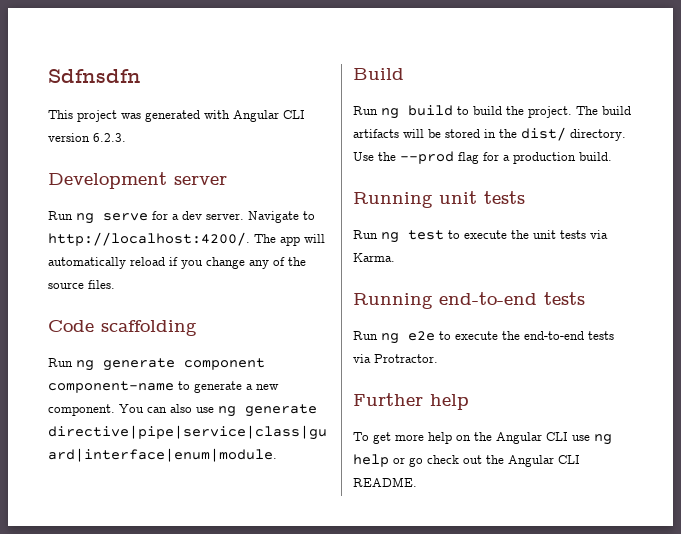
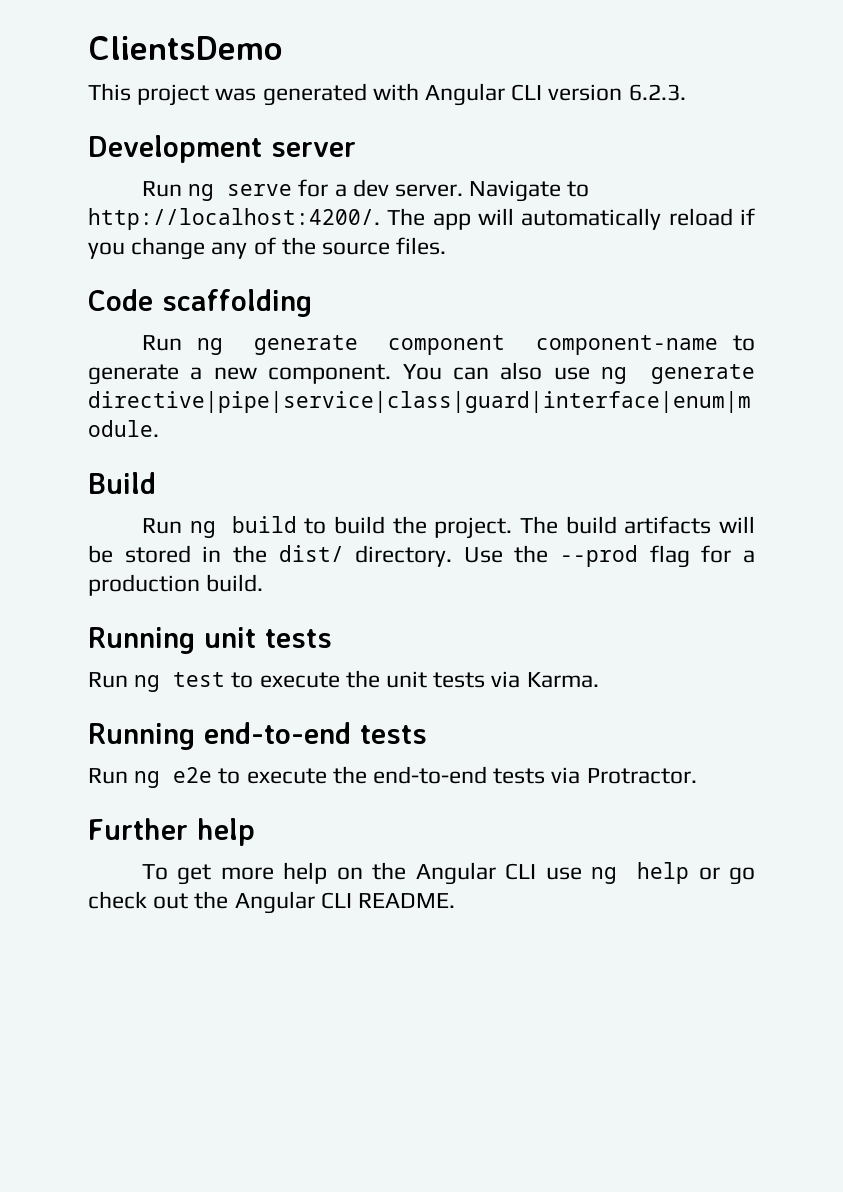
- Sdfnsdfn
+ ClientsDemo

